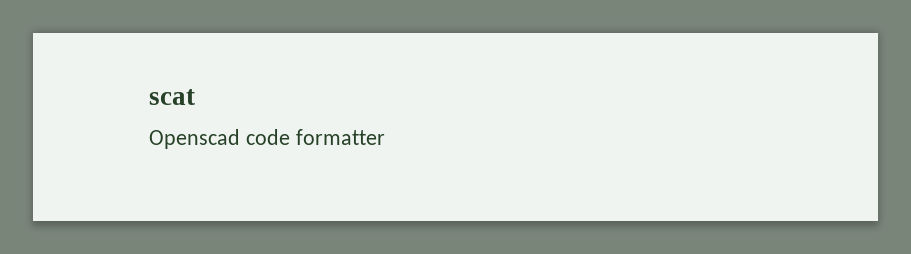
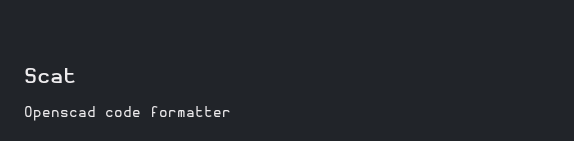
- scat
+ Scat

